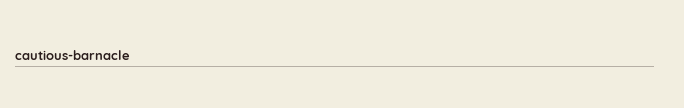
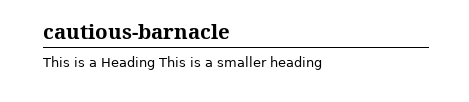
+ This is a Heading This is a smaller heading

